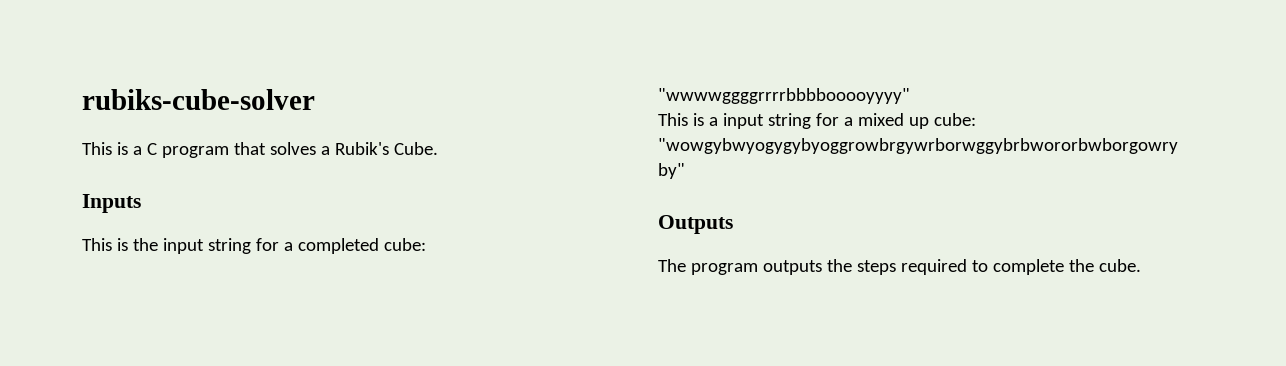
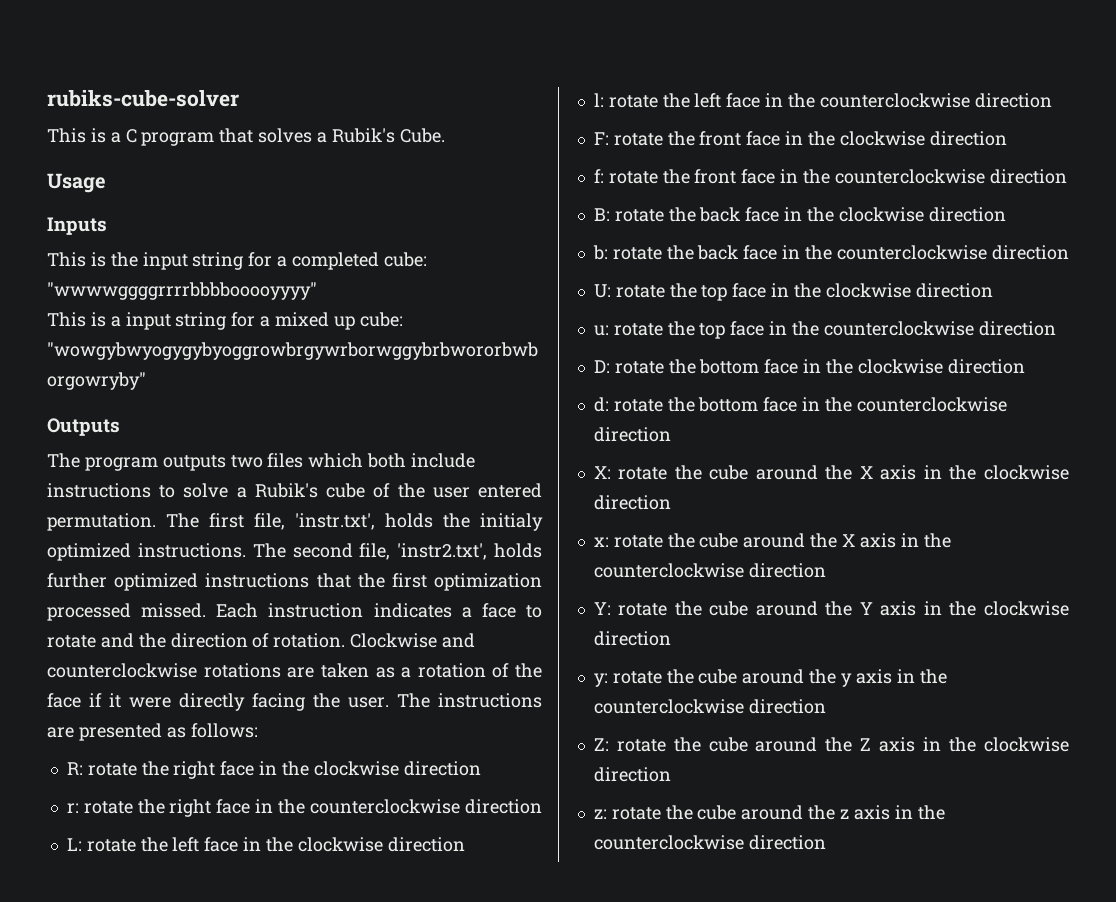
+ Usage
- The program outputs the steps required to complete the cube.
+ The program outputs two files which both include instructions to solve a Rubik's cube of the user entered permutation. The first file, 'instr.txt', holds the initialy optimized instructions. The second file, 'instr2.txt', holds further optimized instructions that the first optimization processed missed. Each instruction indicates a face to rotate and the direction of rotation. Clockwise and counterclockwise rotations are taken as a rotation of the face if it were directly facing the user. The instructions are presented as follows:
+ R: rotate the right face in the clockwise direction
+ r: rotate the right face in the counterclockwise direction
+ L: rotate the left face in the clockwise direction
+ l: rotate the left face in the counterclockwise direction
+ F: rotate the front face in the clockwise direction
+ f: rotate the front face in the counterclockwise direction
+ B: rotate the back face in the clockwise direction
+ b: rotate the back face in the counterclockwise direction
+ U: rotate the top face in the clockwise direction
+ u: rotate the top face in the counterclockwise direction
+ D: rotate the bottom face in the clockwise direction
+ d: rotate the bottom face in the counterclockwise direction
+ X: rotate the cube around the X axis in the clockwise direction
+ x: rotate the cube around the X axis in the counterclockwise direction
+ Y: rotate the cube around the Y axis in the clockwise direction
+ y: rotate the cube around the y axis in the counterclockwise direction
+ Z: rotate the cube around the Z axis in the clockwise direction
+ z: rotate the cube around the z axis in the counterclockwise direction

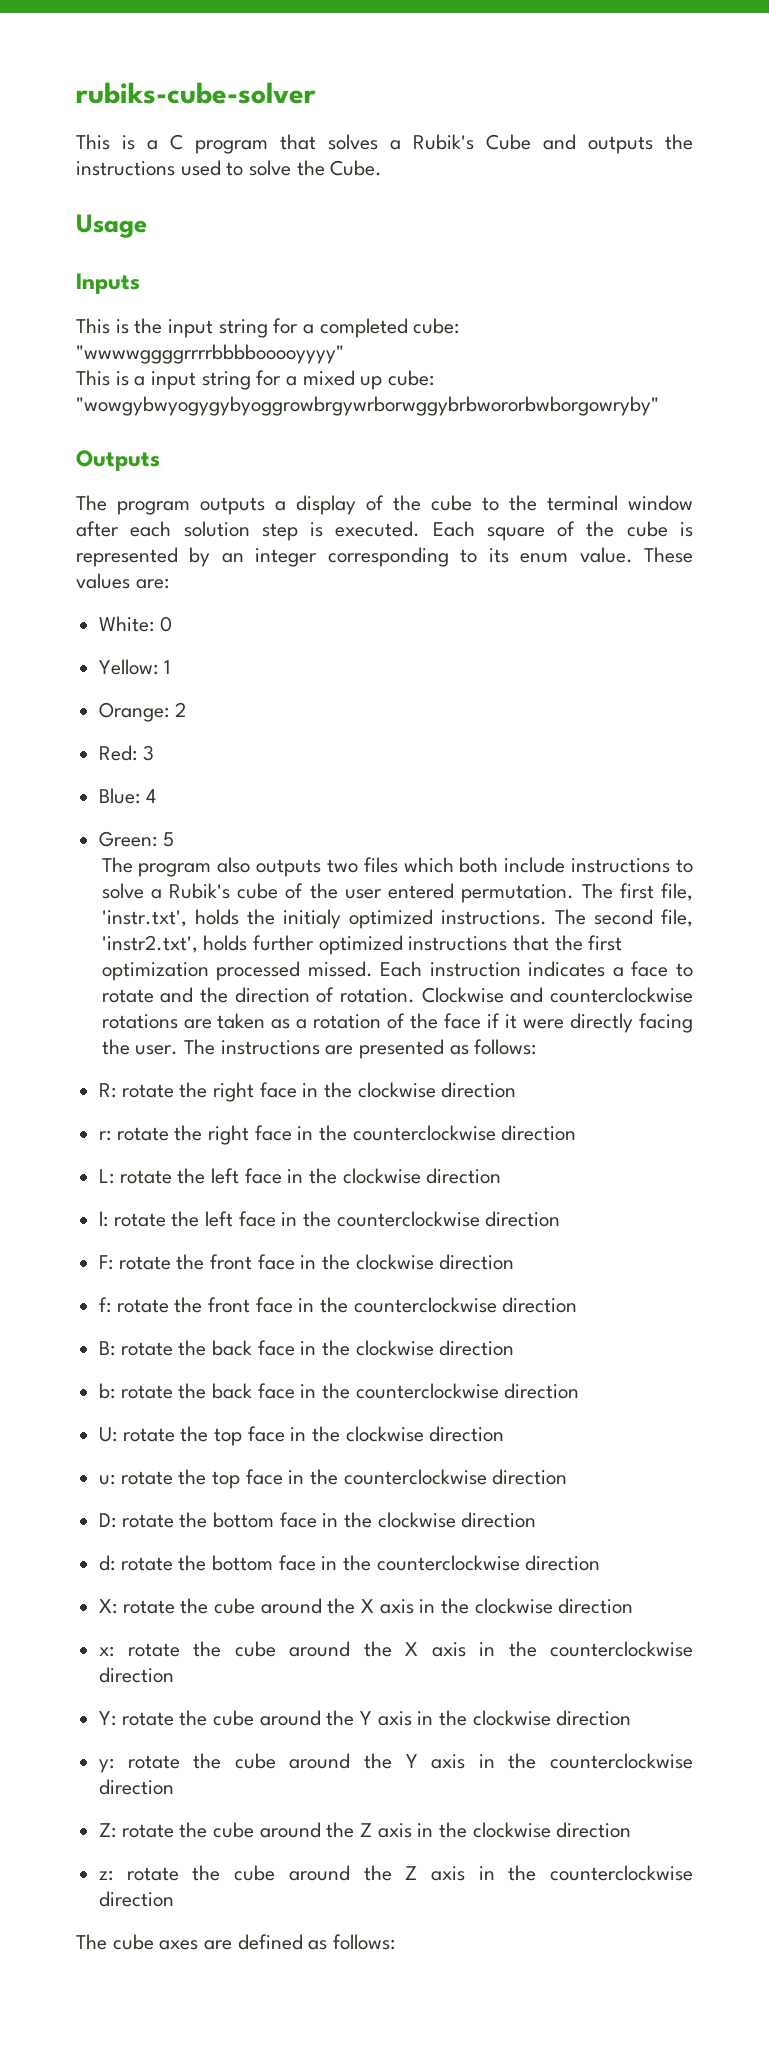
- This is a C program that solves a Rubik's Cube.
+ This is a C program that solves a Rubik's Cube and outputs the instructions used to solve the Cube.
- The program outputs two files which both include instructions to solve a Rubik's cube of the user entered permutation.
+ The program outputs a display of the cube to the terminal window after each solution step is executed. Each square of the cube is represented by an integer corresponding to its enum value. These values are:
+ White: 0
+ Yellow: 1
+ Orange: 2
+ Red: 3
+ Blue: 4
+ Green: 5
+ The program also outputs two files which both include instructions to solve a Rubik's cube of the user entered permutation.
- y: rotate the cube around the y axis in the counterclockwise direction
+ y: rotate the cube around the Y axis in the counterclockwise direction
- z: rotate the cube around the z axis in the counterclockwise direction
+ z: rotate the cube around the Z axis in the counterclockwise direction
+ The cube axes are defined as follows:

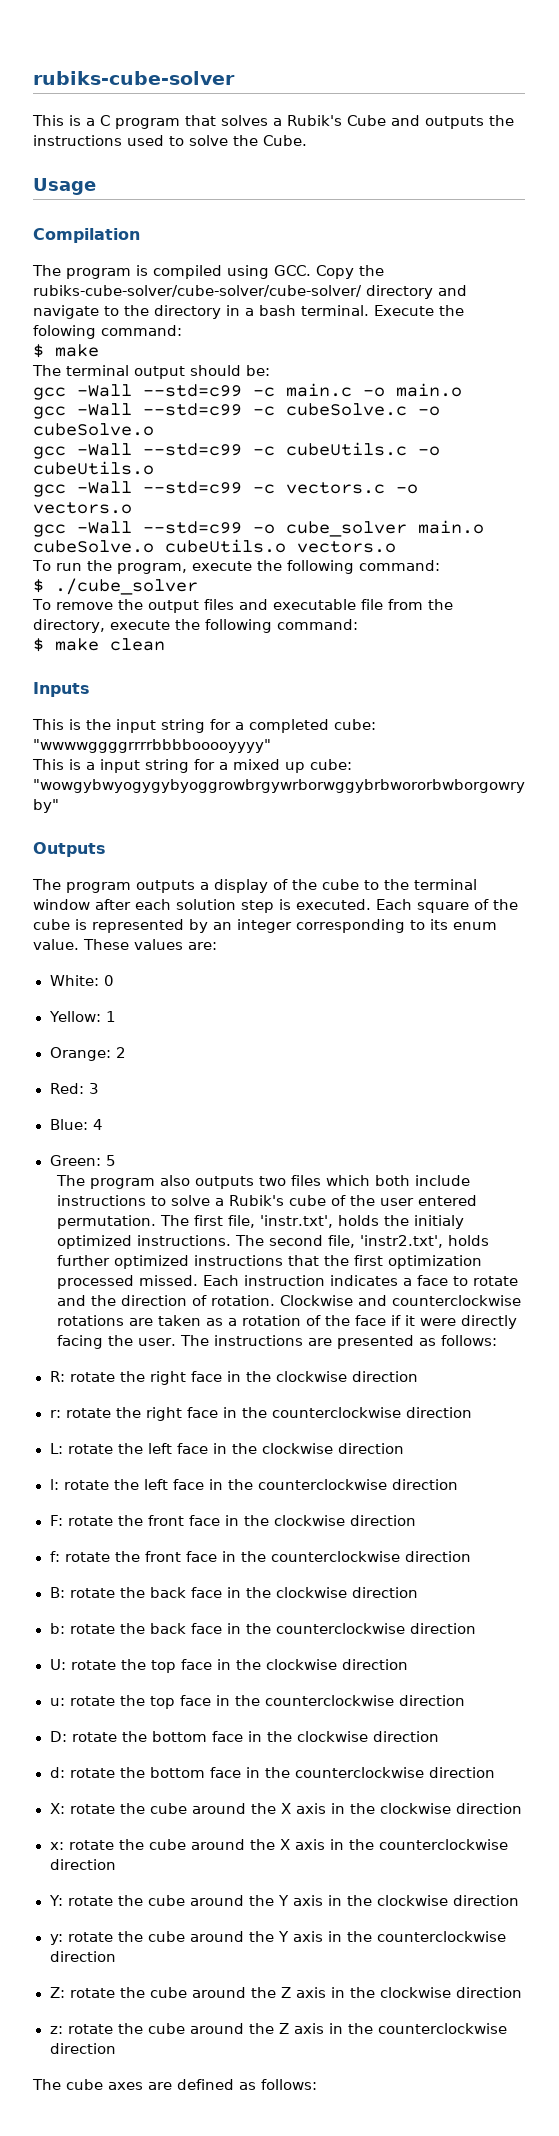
+ Compilation
+ The program is compiled using GCC. Copy the rubiks-cube-solver/cube-solver/cube-solver/ directory and navigate to the directory in a bash terminal. Execute the folowing command:
+ $ make
+ The terminal output should be:
+ gcc -Wall --std=c99 -c main.c -o main.o
+ gcc -Wall --std=c99 -c cubeSolve.c -o cubeSolve.o
+ gcc -Wall --std=c99 -c cubeUtils.c -o cubeUtils.o
+ gcc -Wall --std=c99 -c vectors.c -o vectors.o
+ gcc -Wall --std=c99 -o cube_solver main.o cubeSolve.o cubeUtils.o vectors.o
+ To run the program, execute the following command:
+ $ ./cube_solver
+ To remove the output files and executable file from the directory, execute the following command:
+ $ make clean

